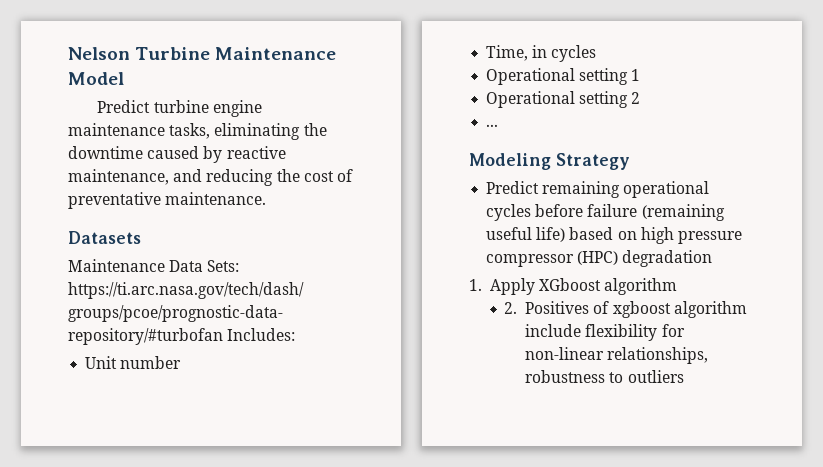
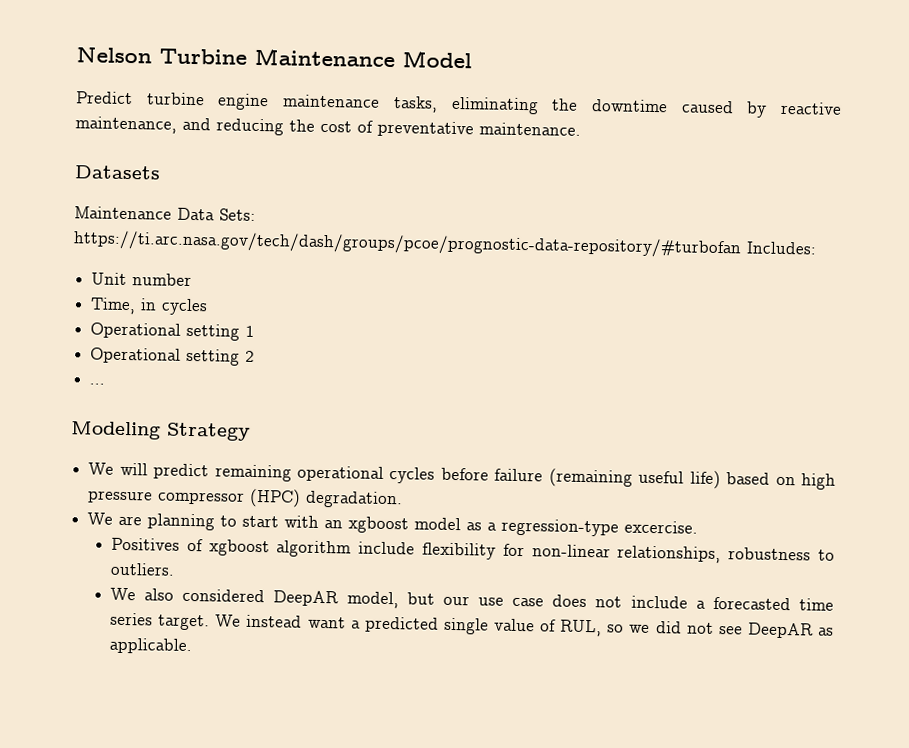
- Predict remaining operational cycles before failure (remaining useful life) based on high pressure compressor (HPC) degradation
- 1. Apply XGboost algorithm
- 2. Positives of xgboost algorithm include flexibility for non-linear relationships, robustness to outliers
+ We will predict remaining operational cycles before failure (remaining useful life) based on high pressure compressor (HPC) degradation.
+ We are planning to start with an xgboost model as a regression-type excercise.
+ Positives of xgboost algorithm include flexibility for non-linear relationships, robustness to outliers.
+ We also considered DeepAR model, but our use case does not include a forecasted time series target. We instead want a predicted single value of RUL, so we did not see DeepAR as applicable.

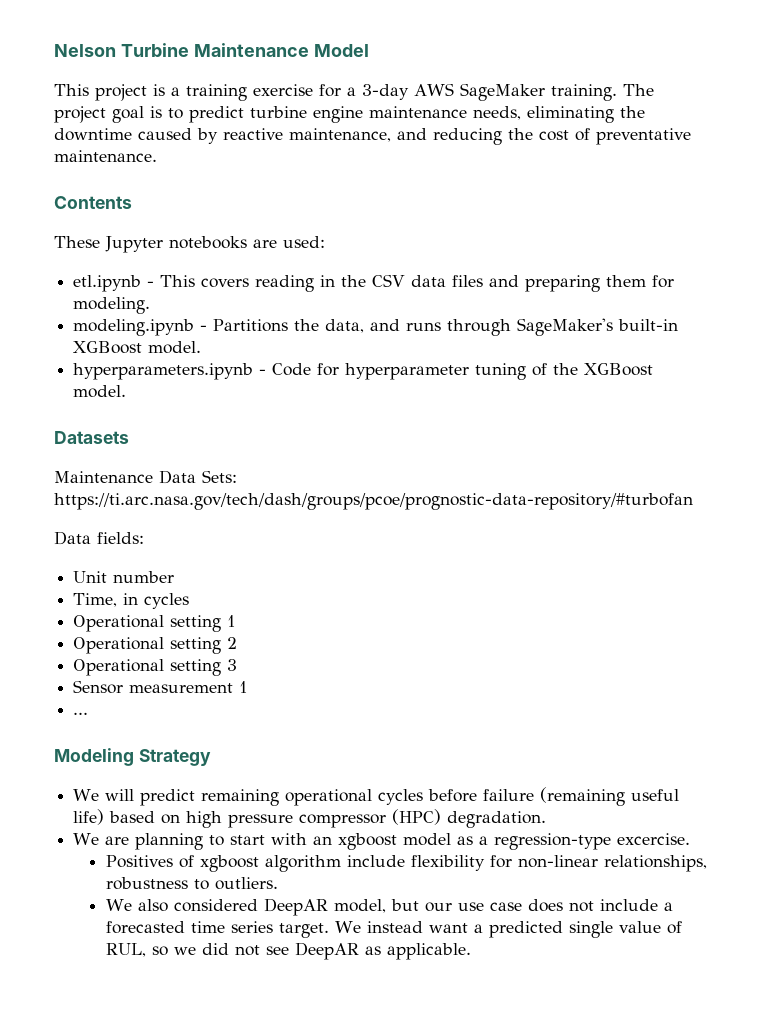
- Predict turbine engine maintenance tasks, eliminating the downtime caused by reactive maintenance, and reducing the cost of preventative maintenance.
+ This project is a training exercise for a 3-day AWS SageMaker training. The project goal is to predict turbine engine maintenance needs, eliminating the downtime caused by reactive maintenance, and reducing the cost of preventative maintenance.
+ Contents
+ These Jupyter notebooks are used:
+ etl.ipynb - This covers reading in the CSV data files and preparing them for modeling.
+ modeling.ipynb - Partitions the data, and runs through SageMaker's built-in XGBoost model.
+ hyperparameters.ipynb - Code for hyperparameter tuning of the XGBoost model.
- Maintenance Data Sets: https://ti.arc.nasa.gov/tech/dash/groups/pcoe/prognostic-data-repository/#turbofan Includes:
+ Maintenance Data Sets: https://ti.arc.nasa.gov/tech/dash/groups/pcoe/prognostic-data-repository/#turbofan
+ Data fields:
+ Operational setting 3
+ Sensor measurement 1

